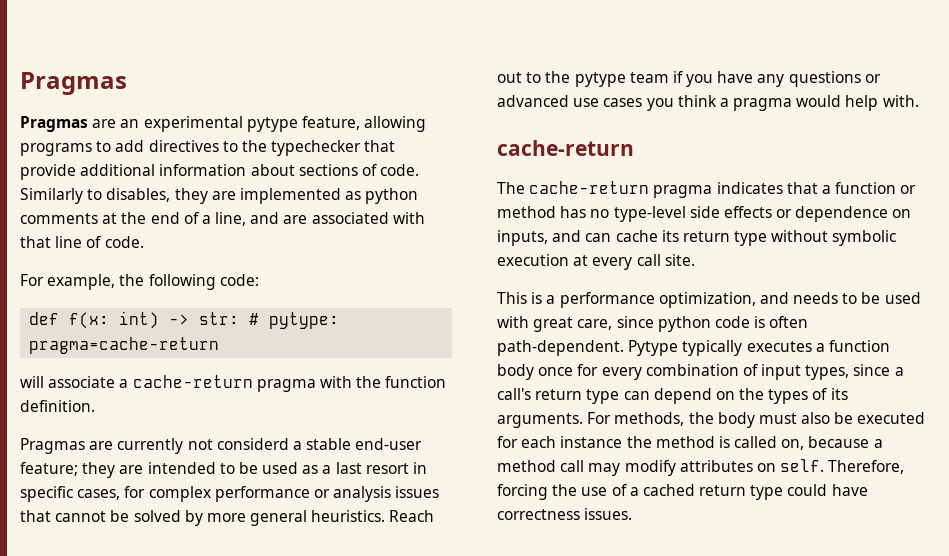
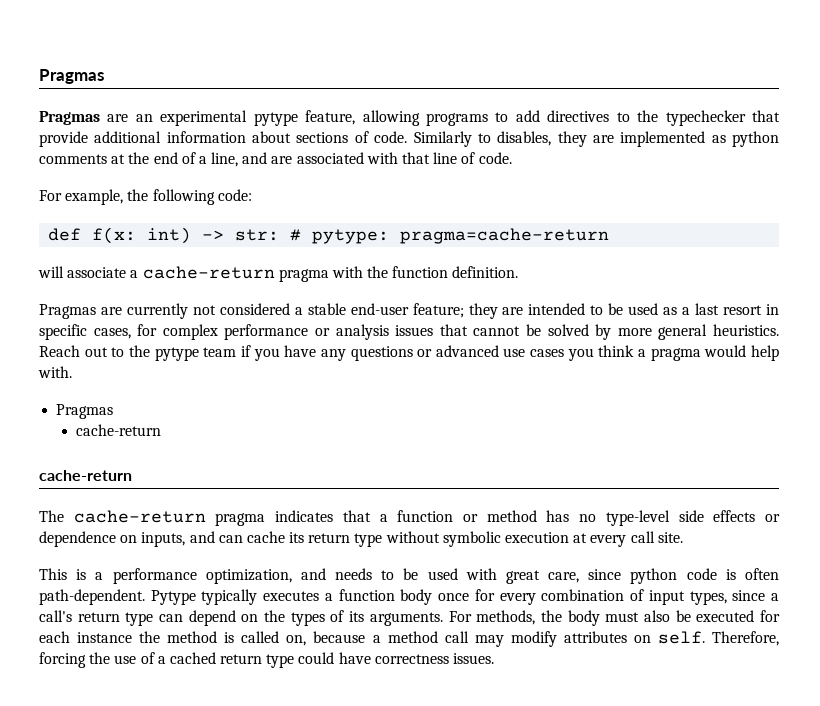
- Pragmas are currently not considerd a stable end-user feature; they are intended to be used as a last resort in specific cases, for complex performance or analysis issues that cannot be solved by more general heuristics.
+ Pragmas are currently not considered a stable end-user feature; they are intended to be used as a last resort in specific cases, for complex performance or analysis issues that cannot be solved by more general heuristics.
  Reach out to the pytype team if you have any questions or advanced use cases you think a pragma would help with.
+ Pragmas
+ cache-return

